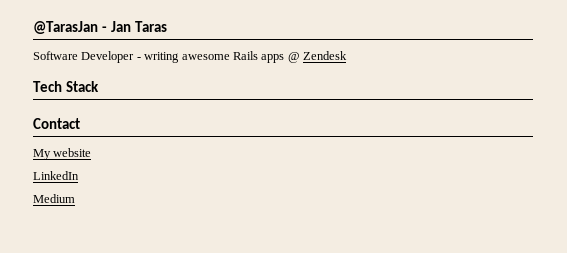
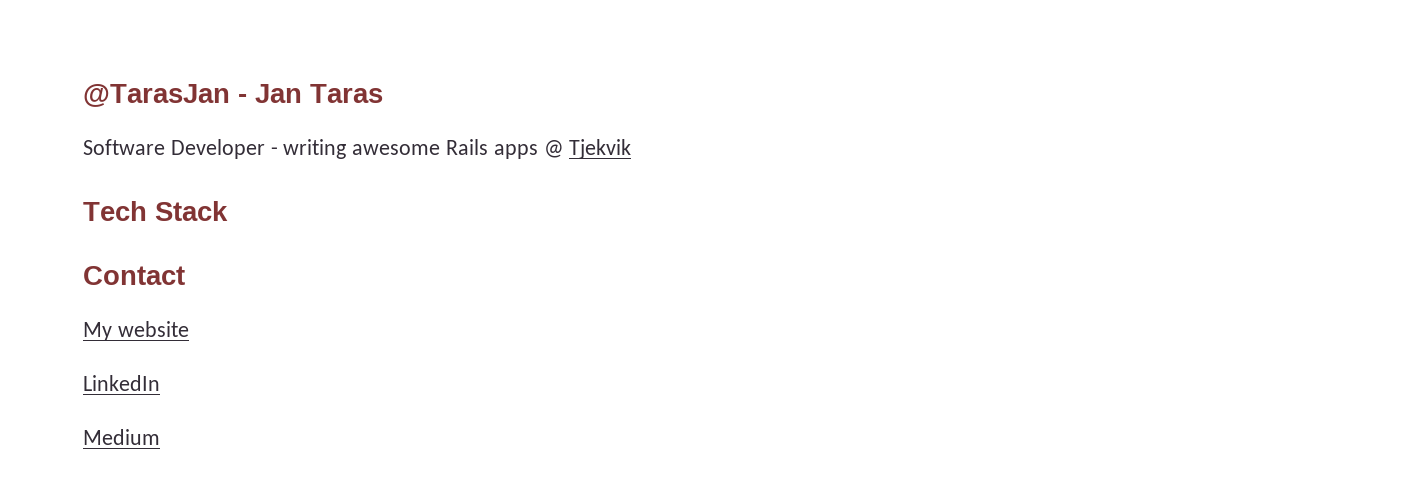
- Software Developer - writing awesome Rails apps @ Zendesk
+ Software Developer - writing awesome Rails apps @ Tjekvik

